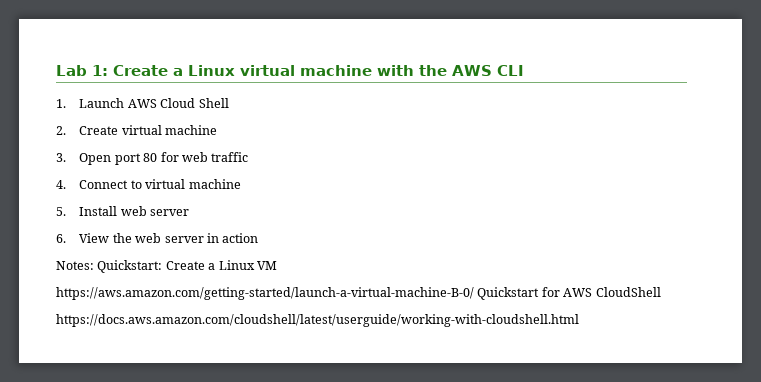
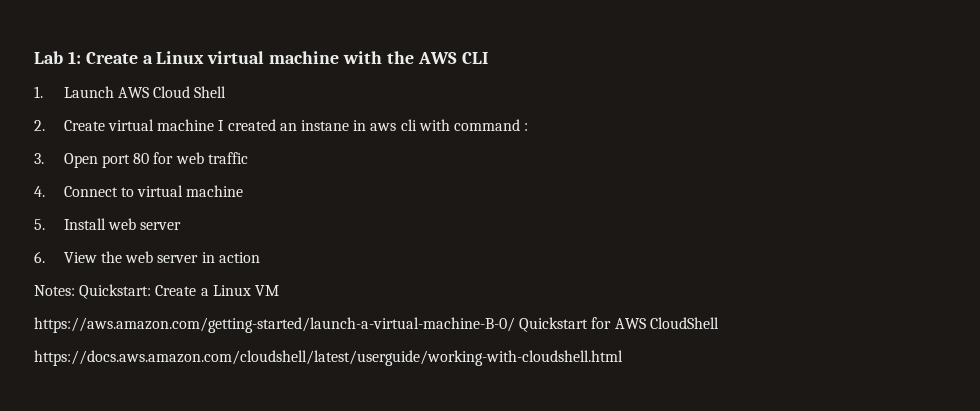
- 2. Create virtual machine
+ 2. Create virtual machine I created an instane in aws cli with command :

